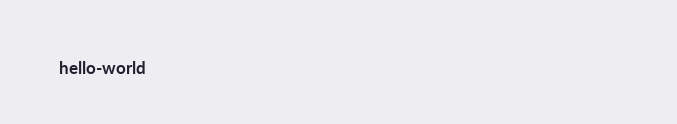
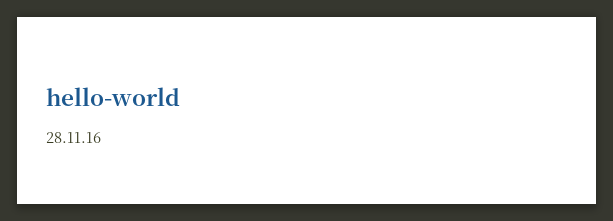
+ 28.11.16

